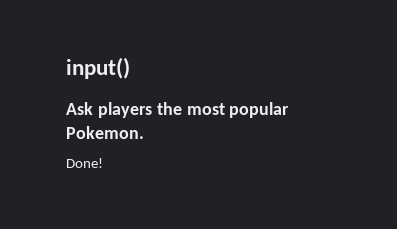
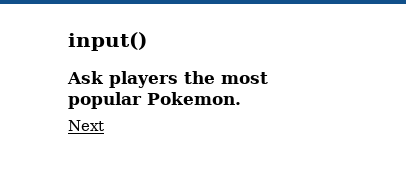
- Done!
+ Next

